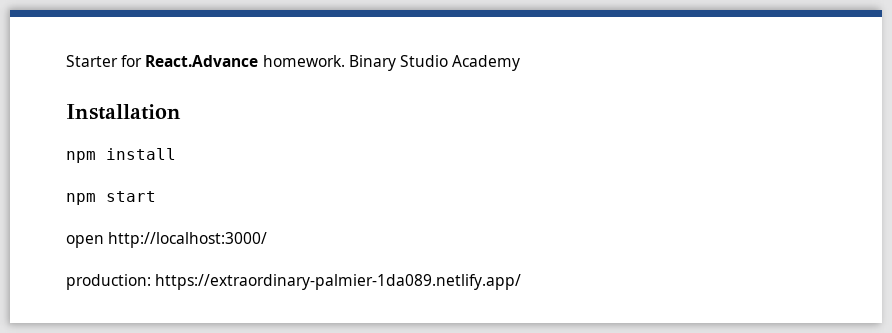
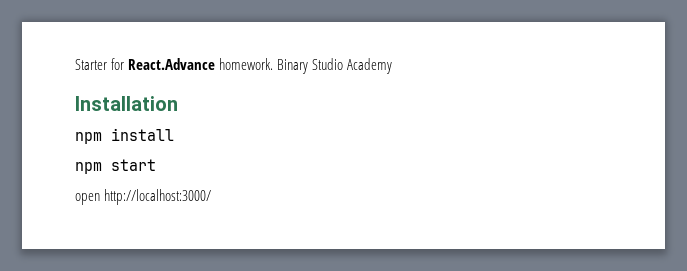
- production: https://extraordinary-palmier-1da089.netlify.app/

